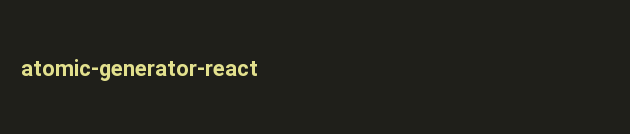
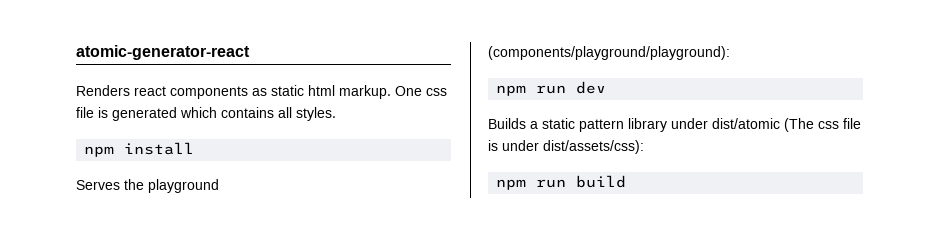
+ Renders react components as static html markup. One css file is generated which contains all styles.
+ npm install
+ Serves the playground (components/playground/playground):
+ npm run dev
+ Builds a static pattern library under dist/atomic (The css file is under dist/assets/css):
+ npm run build

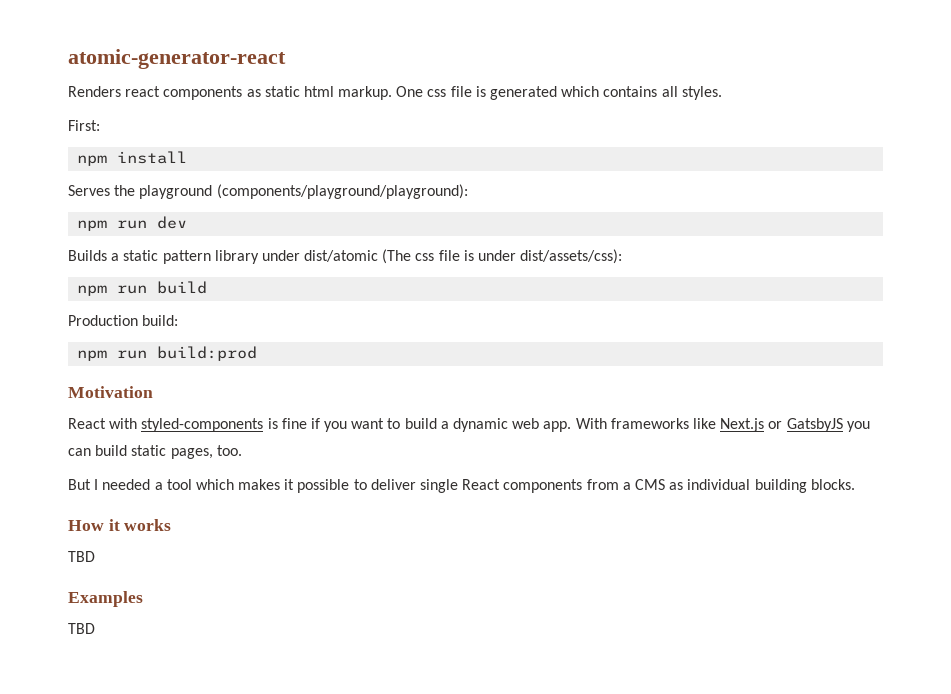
+ First:
+ Production build:
+ npm run build:prod
+ Motivation
+ React with styled-components is fine if you want to build a dynamic web app. With frameworks like Next.js or GatsbyJS you can build static pages, too.
+ But I needed a tool which makes it possible to deliver single React components from a CMS as individual building blocks.
+ How it works
+ TBD
+ Examples
+ TBD

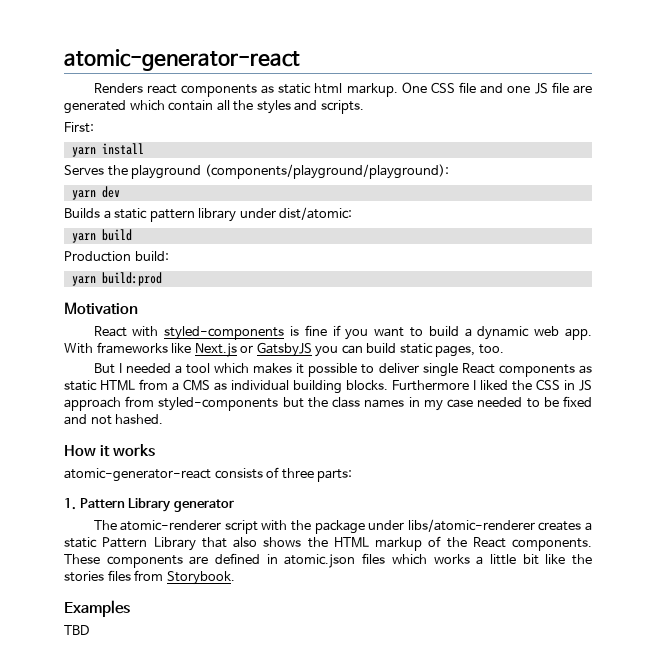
- One css file is generated which contains all styles.
+ One CSS file and one JS file are generated which contain all the styles and scripts.
- npm install
+ yarn install
- npm run dev
+ yarn dev
- Builds a static pattern library under dist/atomic (The css file is under dist/assets/css):
- npm run build
+ Builds a static pattern library under dist/atomic:
+ yarn build
- npm run build:prod
+ yarn build:prod
- But I needed a tool which makes it possible to deliver single React components from a CMS as individual building blocks.
+ But I needed a tool which makes it possible to deliver single React components as static HTML from a CMS as individual building blocks. Furthermore I liked the CSS in JS approach from styled-components but the class names in my case needed to be fixed and not hashed.
  How it works
- TBD
+ atomic-generator-react consists of three parts:
+ 1. Pattern Library generator
+ The atomic-renderer script with the package under libs/atomic-renderer creates a static Pattern Library that also shows the HTML markup of the React components. These components are defined in atomic.json files which works a little bit like the stories files from Storybook.

